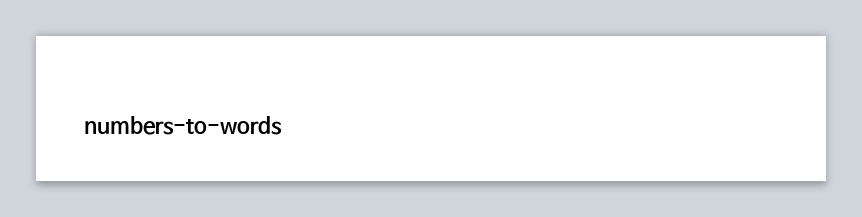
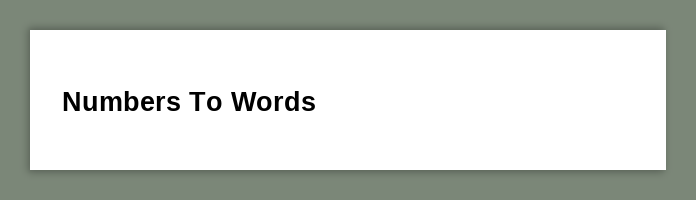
- numbers-to-words
+ Numbers To Words

